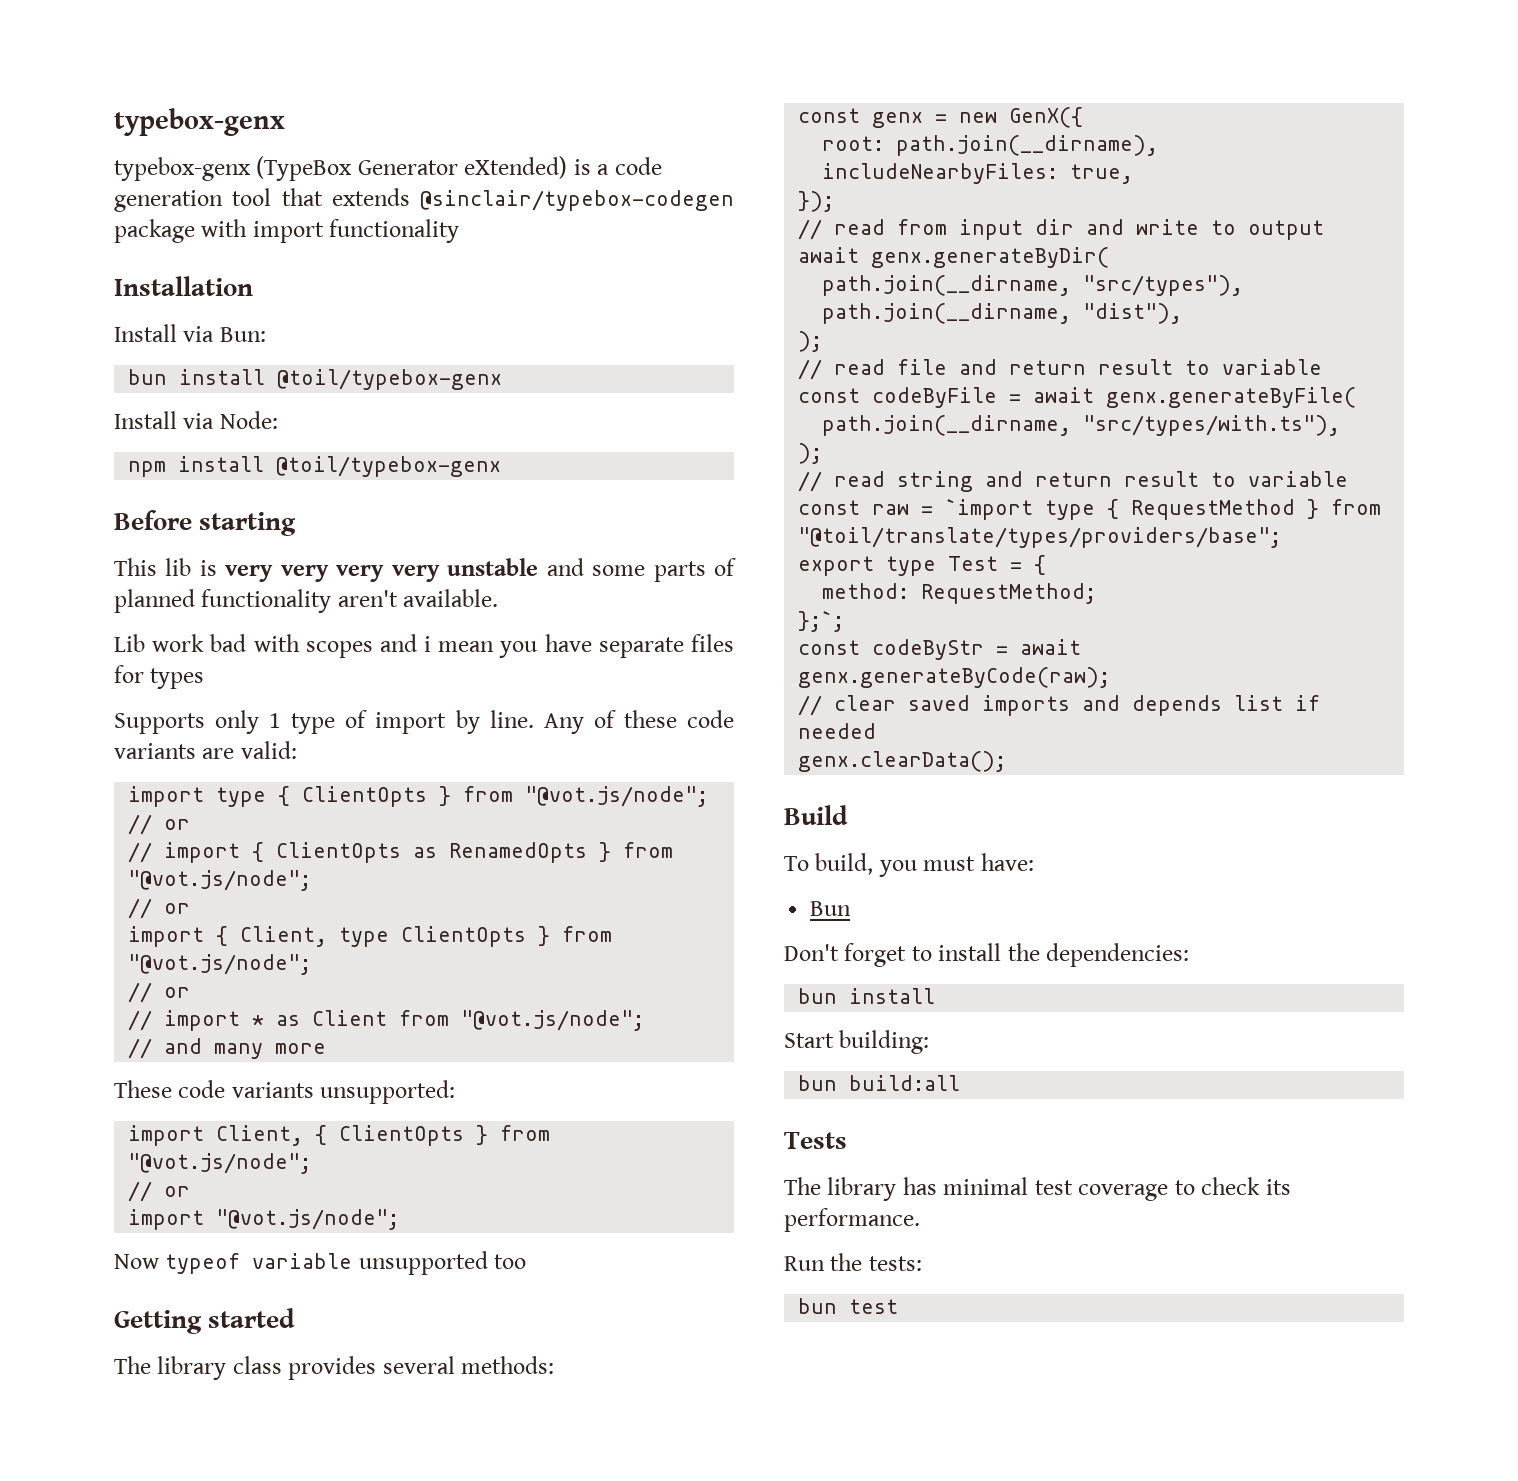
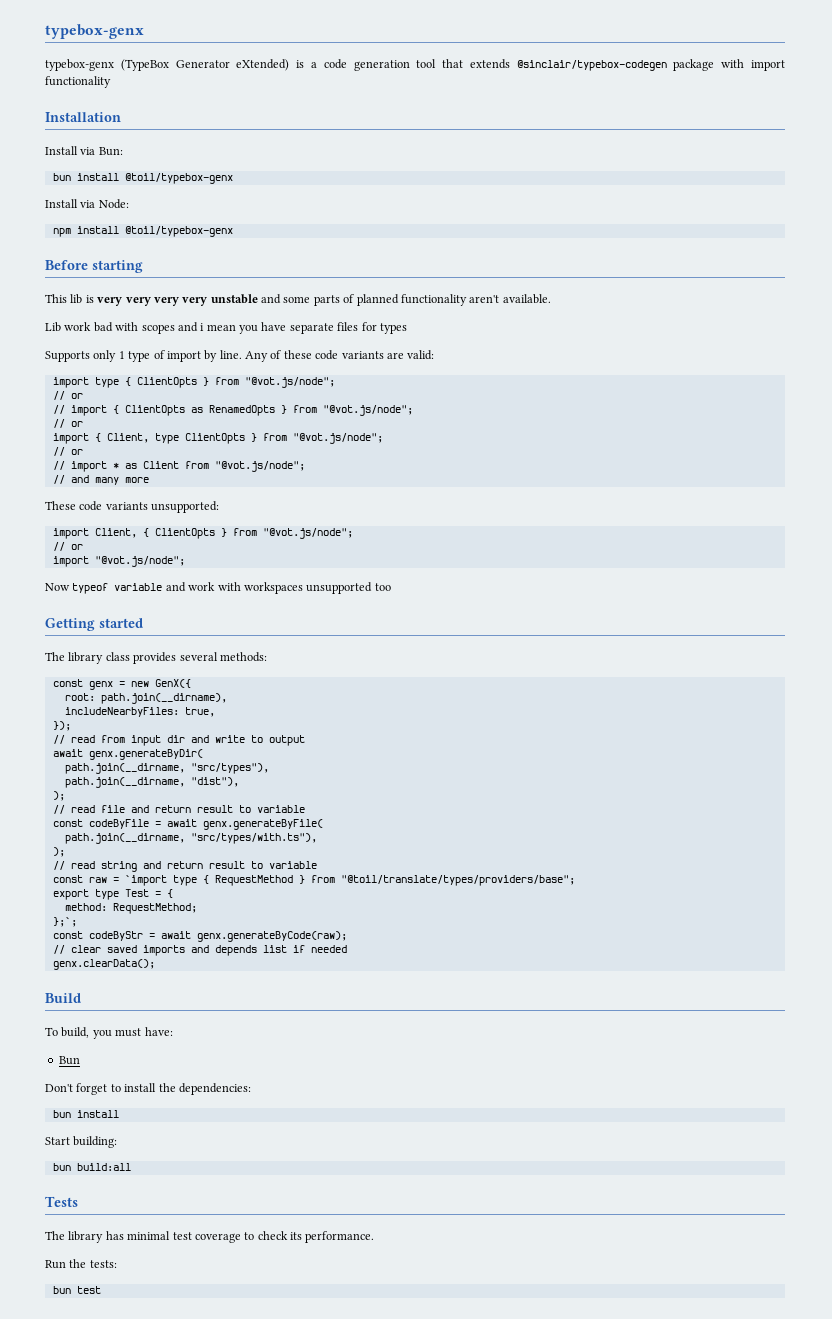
- Now typeof variable unsupported too
+ Now typeof variable and work with workspaces unsupported too

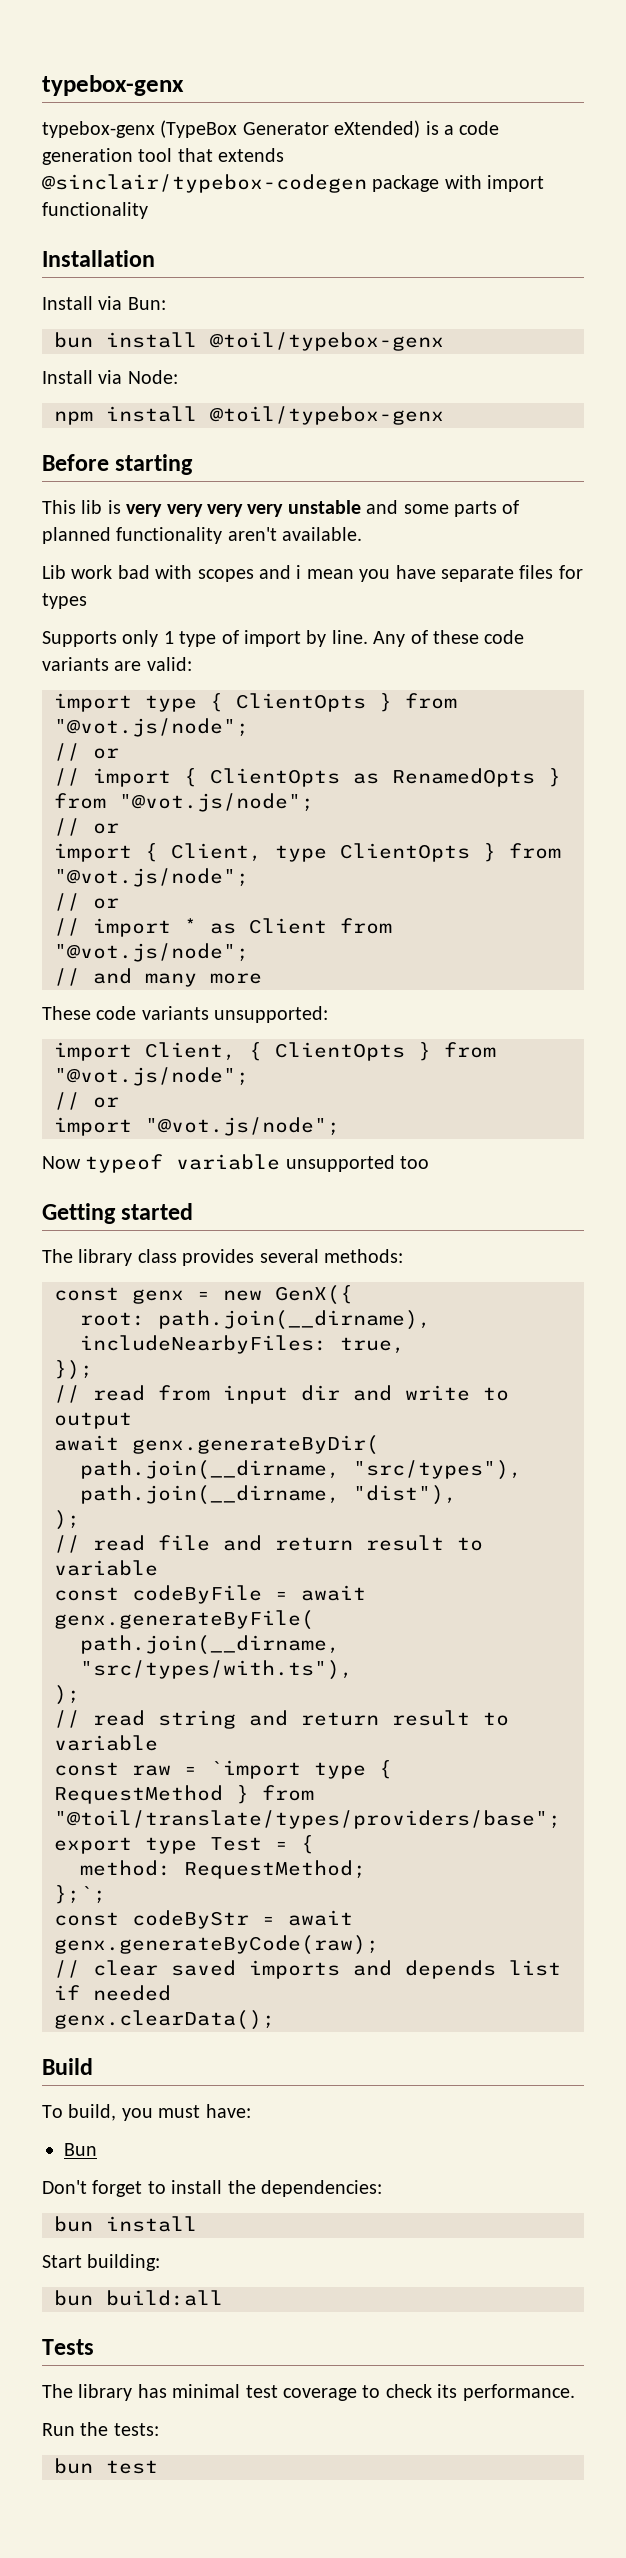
- Now typeof variable and work with workspaces unsupported too
+ Now typeof variable unsupported too

